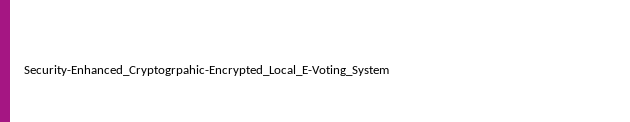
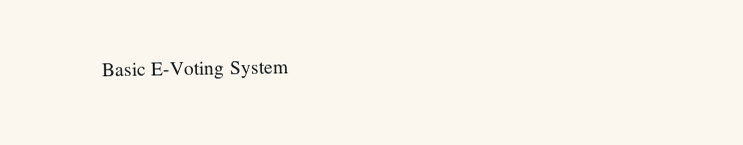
- Security-Enhanced_Cryptogrpahic-Encrypted_Local_E-Voting_System
+ Basic E-Voting System

